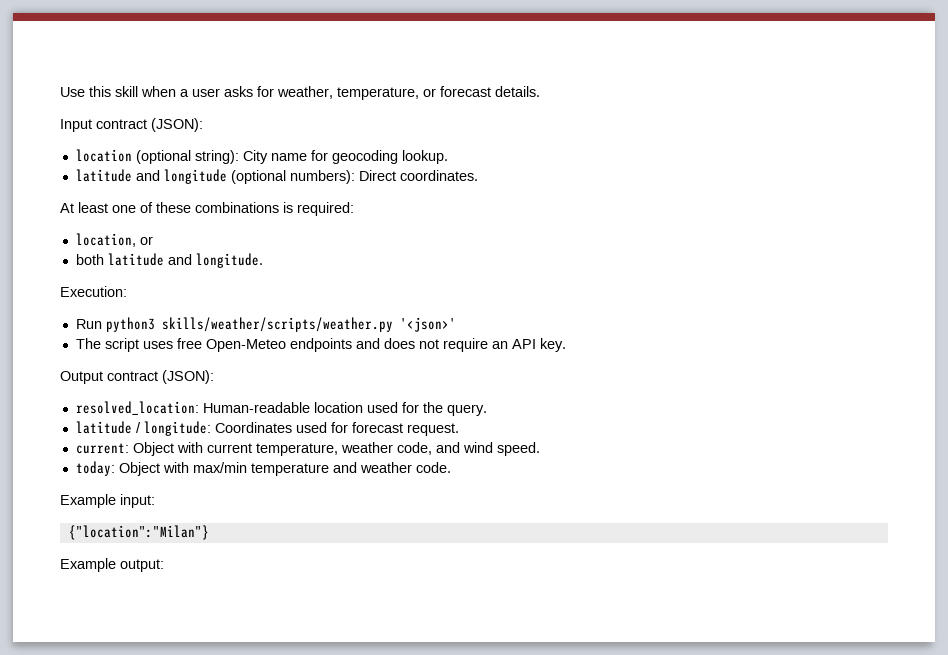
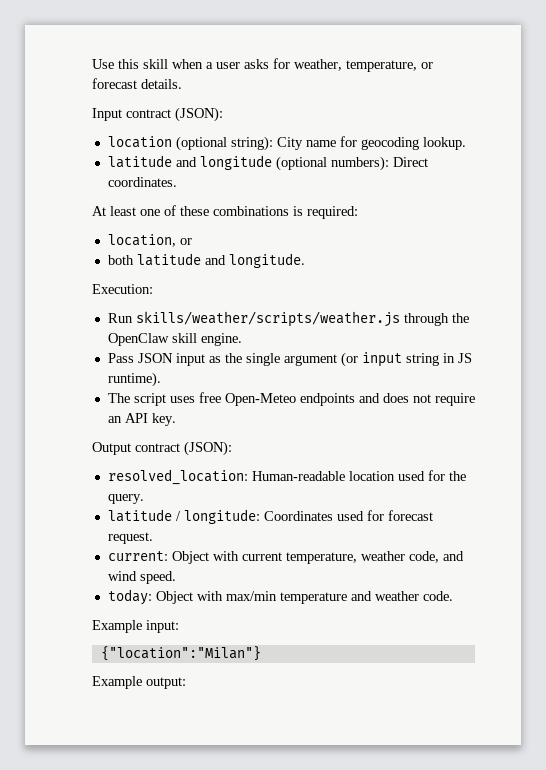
- Run python3 skills/weather/scripts/weather.py '<json>'
+ Run skills/weather/scripts/weather.js through the OpenClaw skill engine.
+ Pass JSON input as the single argument (or input string in JS runtime).

